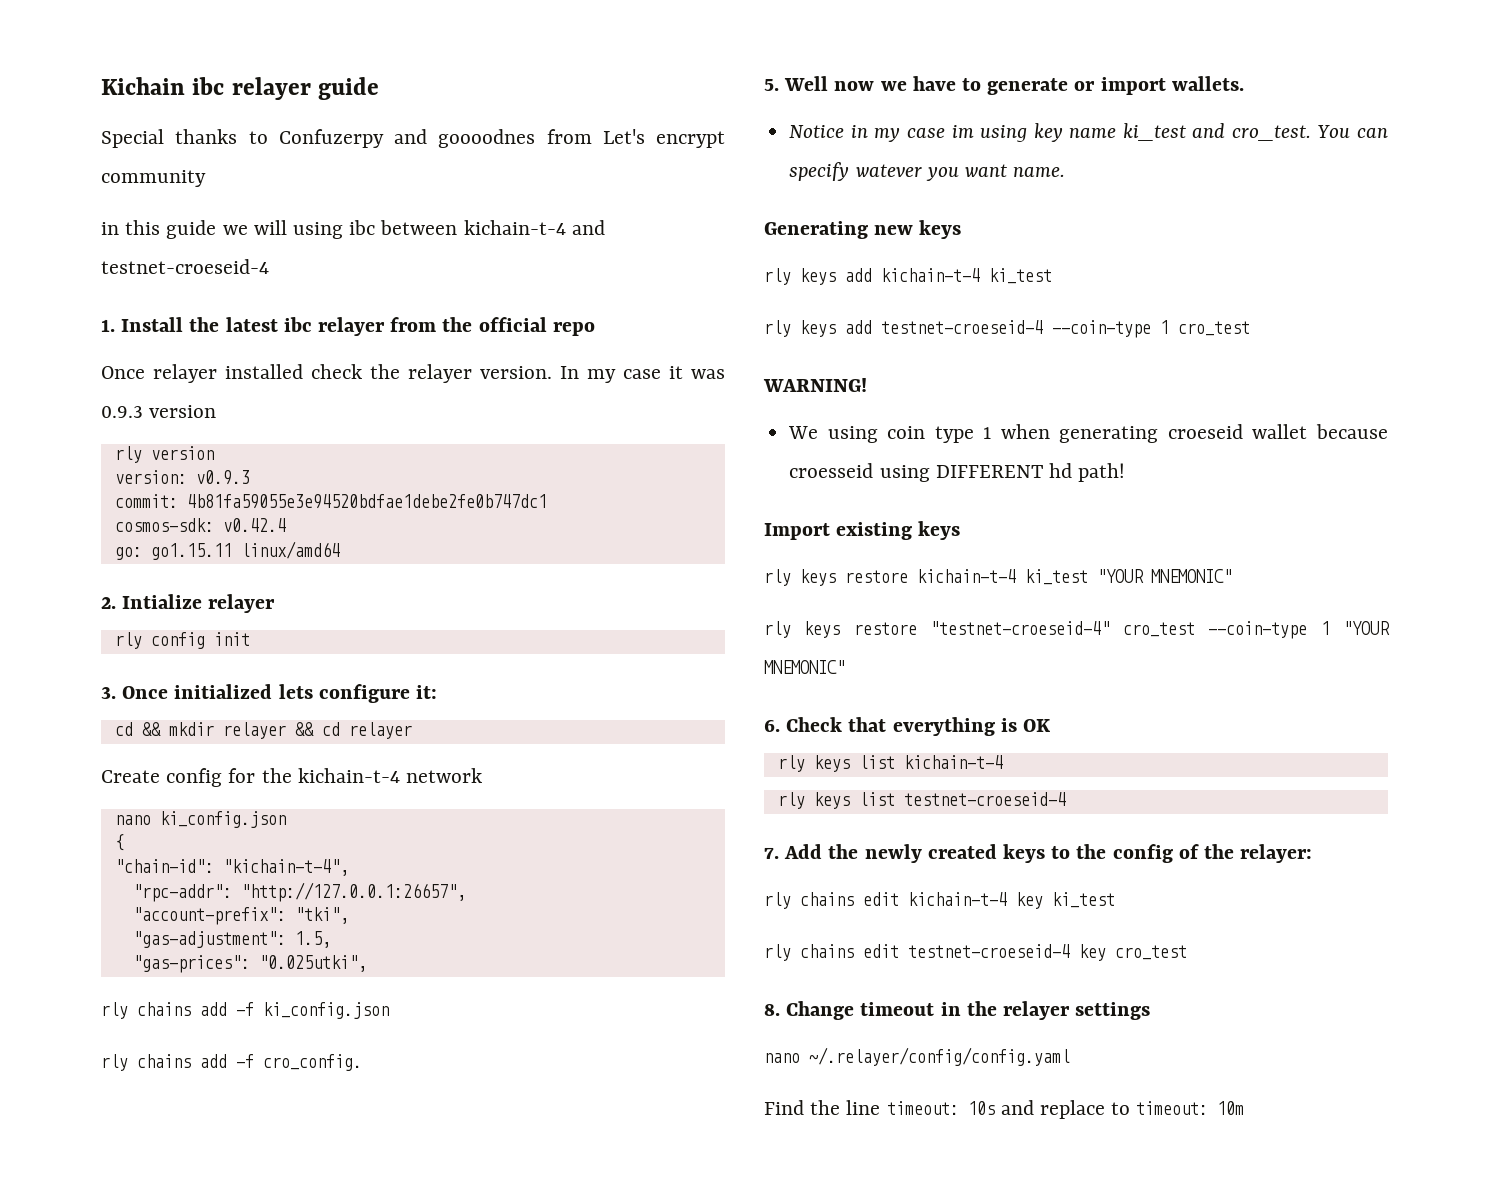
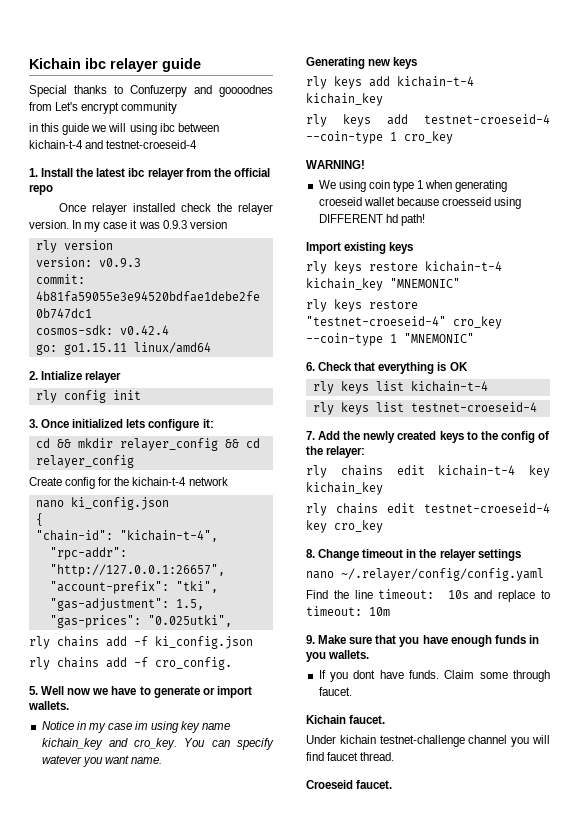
- cd && mkdir relayer && cd relayer
+ cd && mkdir relayer_config && cd relayer_config
- Notice in my case im using key name ki_test and cro_test.
+ Notice in my case im using key name kichain_key and cro_key.
- rly keys add kichain-t-4 ki_test
+ rly keys add kichain-t-4 kichain_key
- rly keys add testnet-croeseid-4 --coin-type 1 cro_test
+ rly keys add testnet-croeseid-4 --coin-type 1 cro_key
- rly keys restore kichain-t-4 ki_test "YOUR MNEMONIC"
+ rly keys restore kichain-t-4 kichain_key "MNEMONIC"
- rly keys restore "testnet-croeseid-4" cro_test --coin-type 1 "YOUR MNEMONIC"
+ rly keys restore "testnet-croeseid-4" cro_key --coin-type 1 "MNEMONIC"
- rly chains edit kichain-t-4 key ki_test
+ rly chains edit kichain-t-4 key kichain_key
- rly chains edit testnet-croeseid-4 key cro_test
+ rly chains edit testnet-croeseid-4 key cro_key
+ 9. Make sure that you have enough funds in you wallets.
+ If you dont have funds. Claim some through faucet.
+ Kichain faucet.
+ Under kichain testnet-challenge channel you will find faucet thread.
+ Croeseid faucet.

